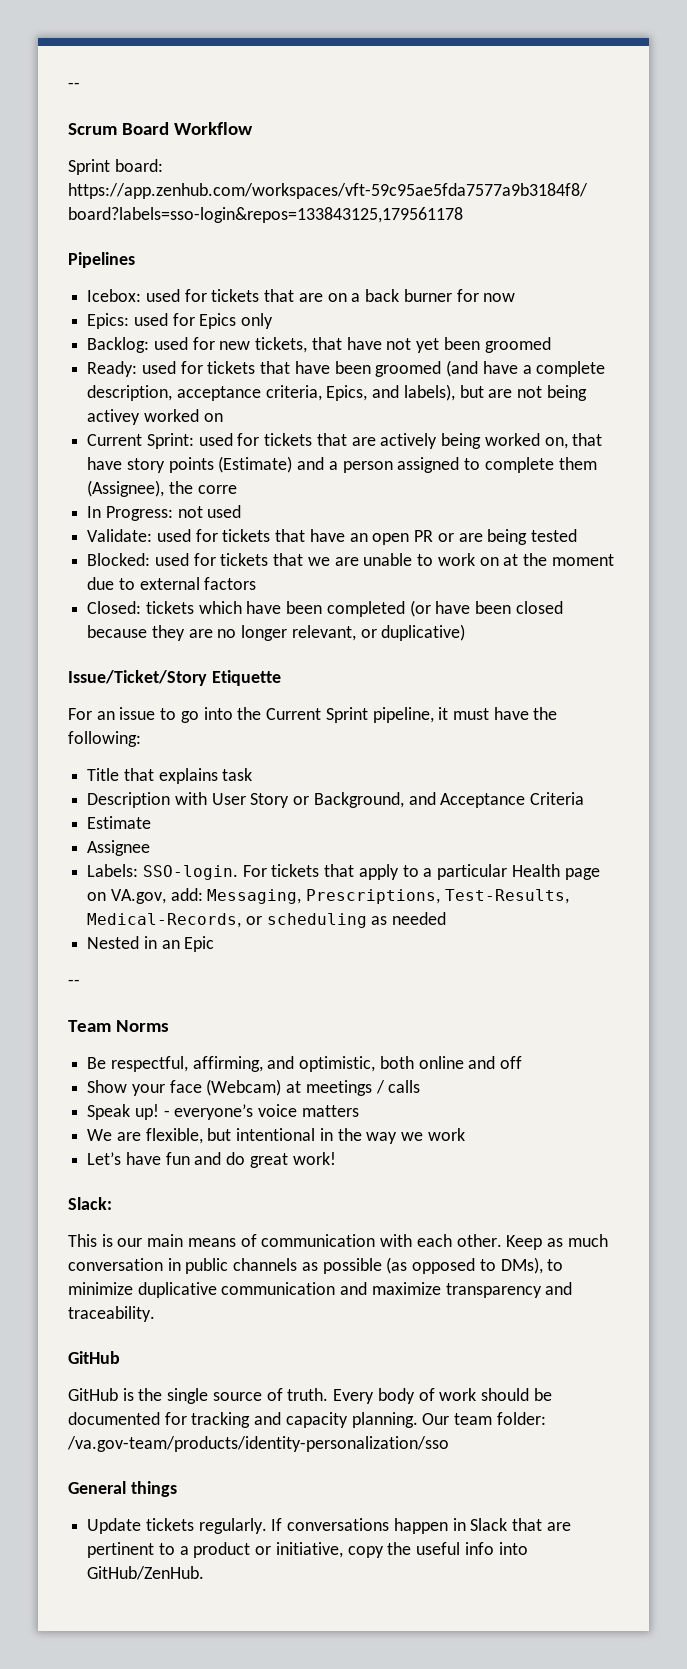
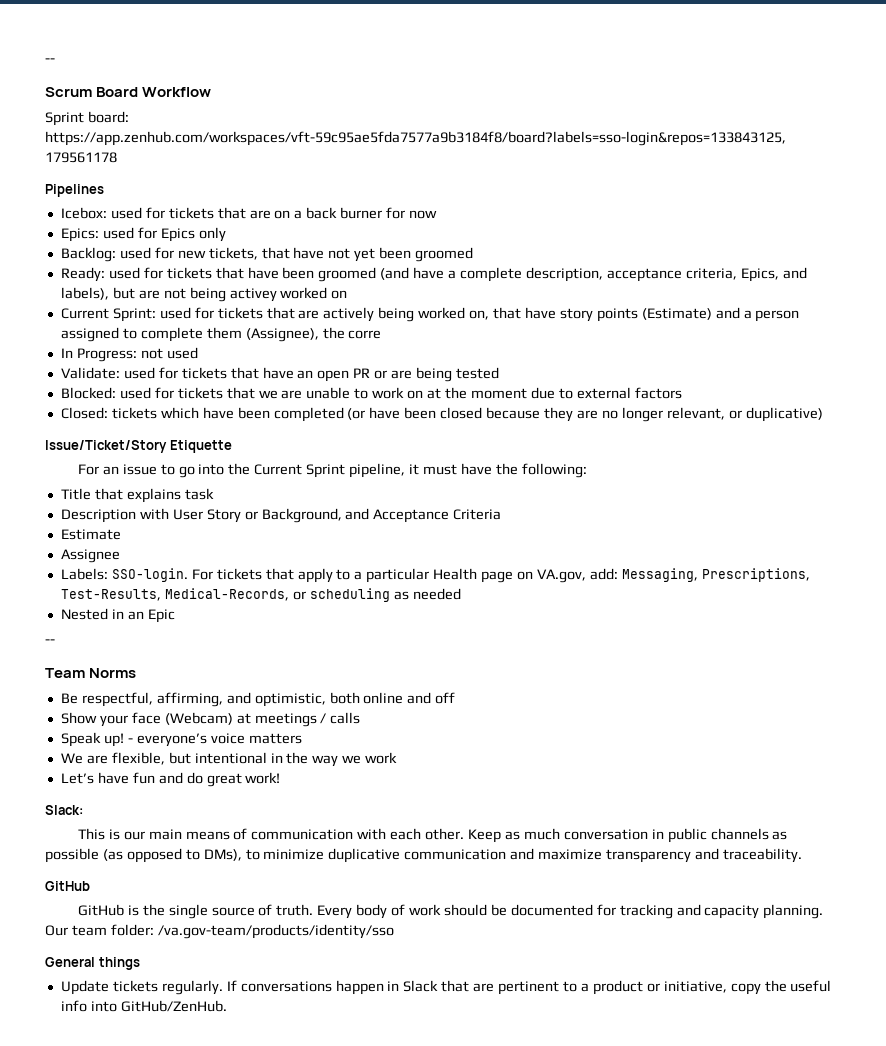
- Our team folder: /va.gov-team/products/identity-personalization/sso
+ Our team folder: /va.gov-team/products/identity/sso

